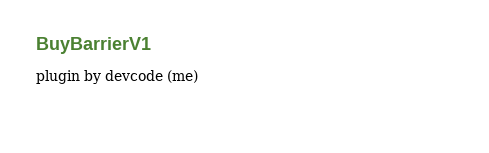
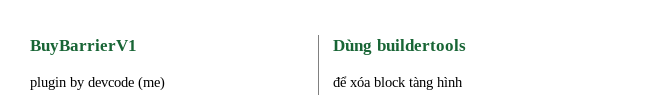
+ Dùng buildertools
+ để xóa block tàng hình

